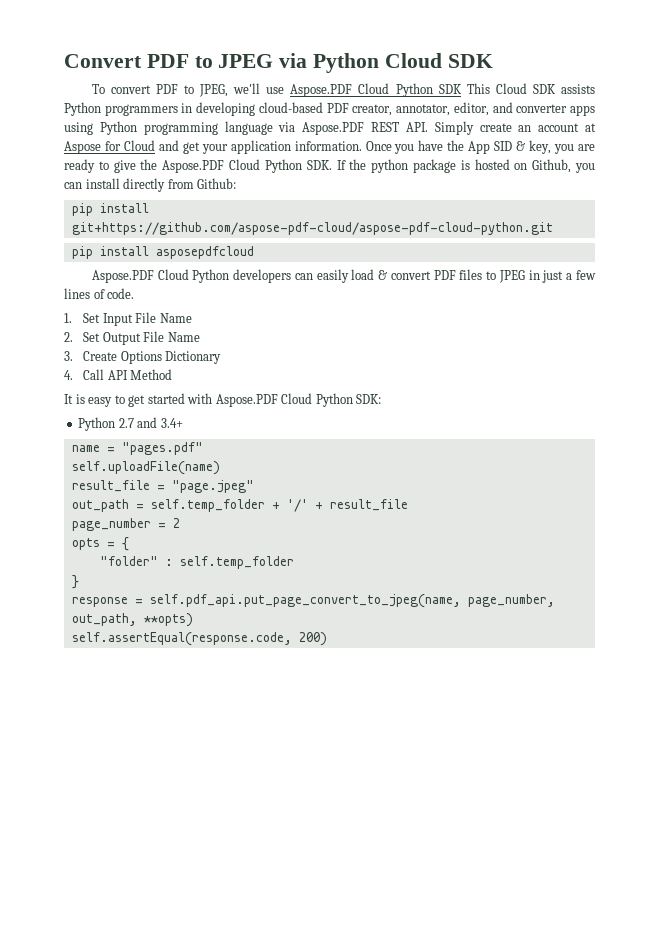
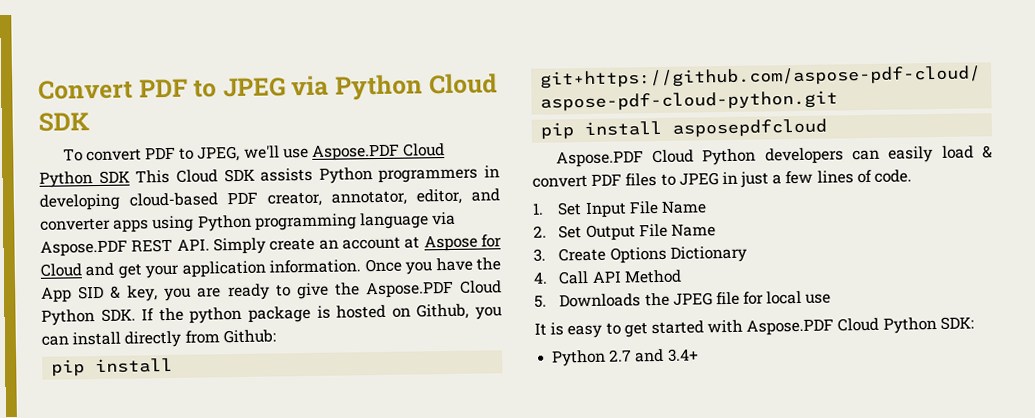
+ 5. Downloads the JPEG file for local use
- name = "pages.pdf"
- self.uploadFile(name)
- result_file = "page.jpeg"
- out_path = self.temp_folder + '/' + result_file
- page_number = 2
- opts = {
- "folder" : self.temp_folder
- }
- response = self.pdf_api.put_page_convert_to_jpeg(name, page_number, out_path, **opts)
- self.assertEqual(response.code, 200)

